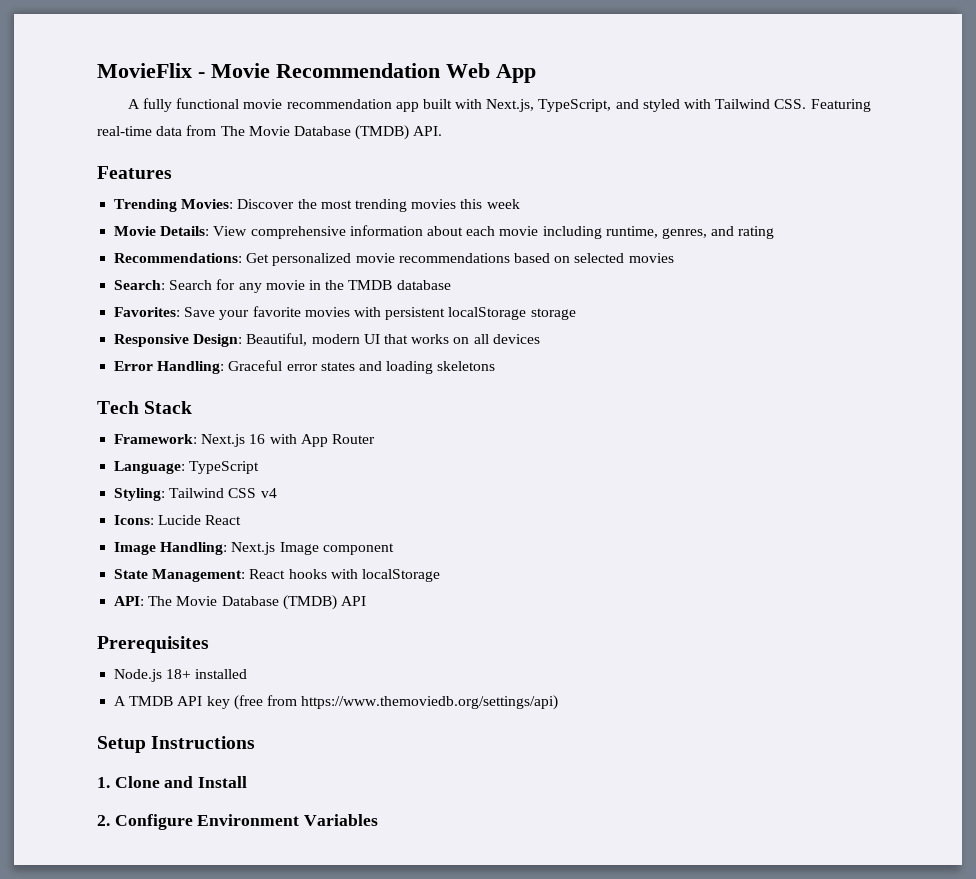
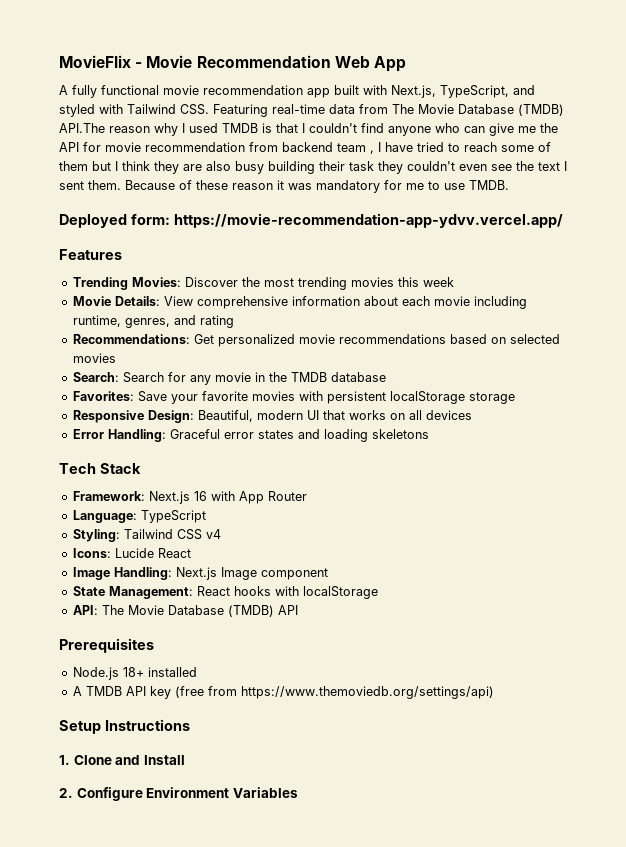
- A fully functional movie recommendation app built with Next.js, TypeScript, and styled with Tailwind CSS. Featuring real-time data from The Movie Database (TMDB) API.
+ A fully functional movie recommendation app built with Next.js, TypeScript, and styled with Tailwind CSS. Featuring real-time data from The Movie Database (TMDB) API.The reason why I used TMDB is that I couldn't find anyone who can give me the API for movie recommendation from backend team , I have tried to reach some of them but I think they are also busy building their task they couldn't even see the text I sent them. Because of these reason it was mandatory for me to use TMDB.
+ Deployed form: https://movie-recommendation-app-ydvv.vercel.app/

